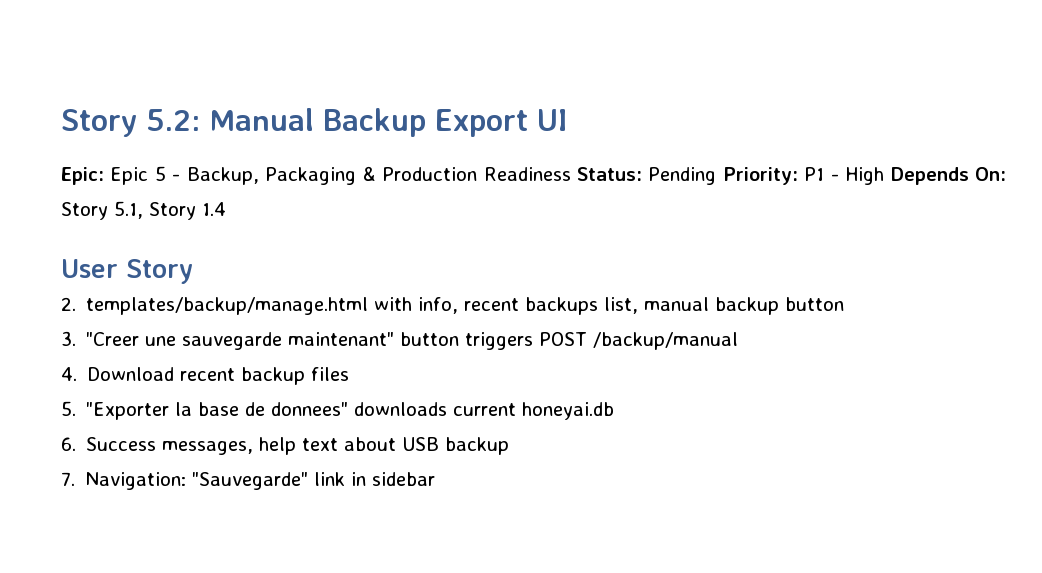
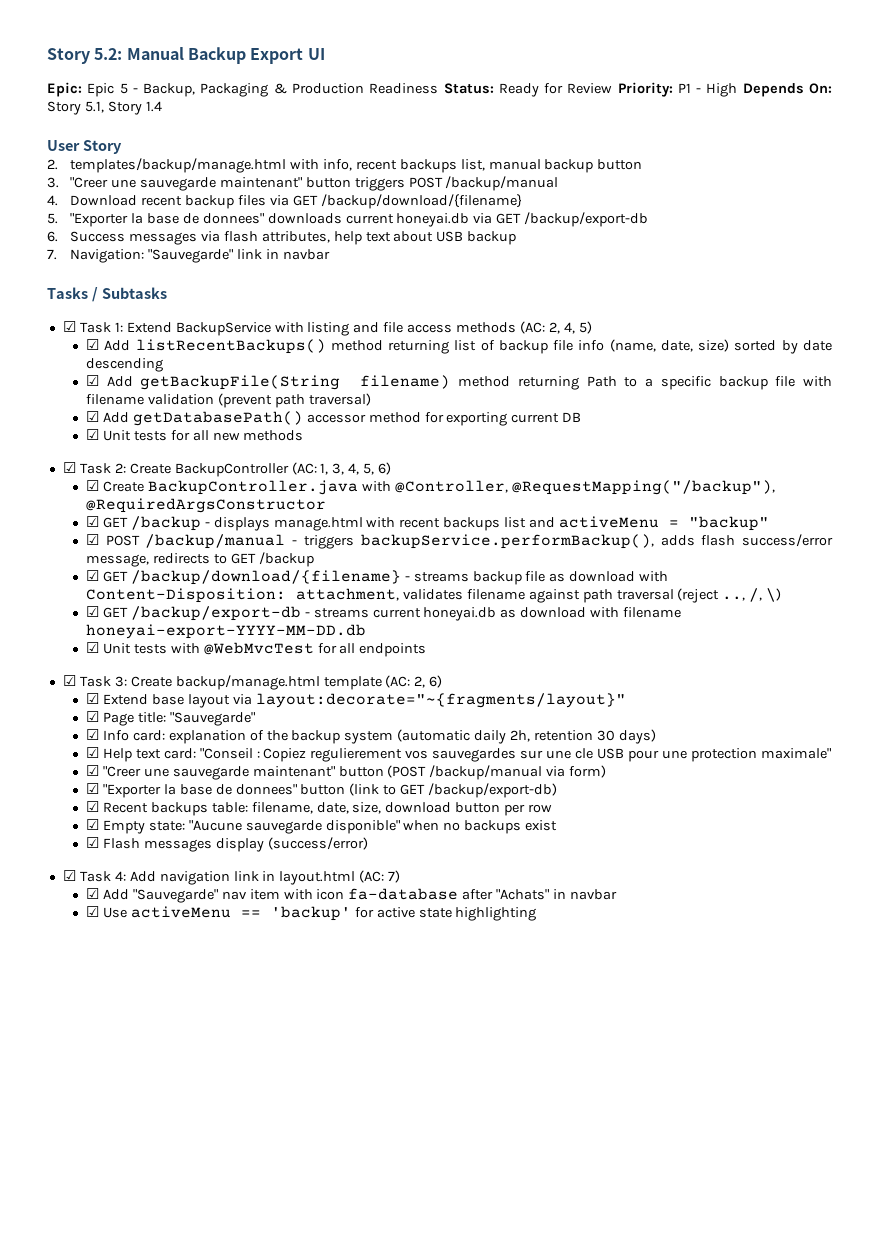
- Epic: Epic 5 - Backup, Packaging & Production Readiness Status: Pending Priority: P1 - High Depends On: Story 5.1, Story 1.4
+ Epic: Epic 5 - Backup, Packaging & Production Readiness Status: Ready for Review Priority: P1 - High Depends On: Story 5.1, Story 1.4
- 4. Download recent backup files
+ 4. Download recent backup files via GET /backup/download/{filename}
- 5. "Exporter la base de donnees" downloads current honeyai.db
+ 5. "Exporter la base de donnees" downloads current honeyai.db via GET /backup/export-db
- 6. Success messages, help text about USB backup
+ 6. Success messages via flash attributes, help text about USB backup
- 7. Navigation: "Sauvegarde" link in sidebar
+ 7. Navigation: "Sauvegarde" link in navbar
+ Tasks / Subtasks
+ ☑ Task 1: Extend BackupService with listing and file access methods (AC: 2, 4, 5)
+ ☑ Add listRecentBackups() method returning list of backup file info (name, date, size) sorted by date descending
+ ☑ Add getBackupFile(String filename) method returning Path to a specific backup file with filename validation (prevent path traversal)
+ ☑ Add getDatabasePath() accessor method for exporting current DB
+ ☑ Unit tests for all new methods
+ ☑ Task 2: Create BackupController (AC: 1, 3, 4, 5, 6)
+ ☑ Create BackupController.java with @Controller, @RequestMapping("/backup"), @RequiredArgsConstructor
+ ☑ GET /backup - displays manage.html with recent backups list and activeMenu = "backup"
+ ☑ POST /backup/manual - triggers backupService.performBackup(), adds flash success/error message, redirects to GET /backup
+ ☑ GET /backup/download/{filename} - streams backup file as download with Content-Disposition: attachment, validates filename against path traversal (reject .., /, \)
+ ☑ GET /backup/export-db - streams current honeyai.db as download with filename honeyai-export-YYYY-MM-DD.db
+ ☑ Unit tests with @WebMvcTest for all endpoints
+ ☑ Task 3: Create backup/manage.html template (AC: 2, 6)
+ ☑ Extend base layout via layout:decorate="~{fragments/layout}"
+ ☑ Page title: "Sauvegarde"
+ ☑ Info card: explanation of the backup system (automatic daily 2h, retention 30 days)
+ ☑ Help text card: "Conseil : Copiez regulierement vos sauvegardes sur une cle USB pour une protection maximale"
+ ☑ "Creer une sauvegarde maintenant" button (POST /backup/manual via form)
+ ☑ "Exporter la base de donnees" button (link to GET /backup/export-db)
+ ☑ Recent backups table: filename, date, size, download button per row
+ ☑ Empty state: "Aucune sauvegarde disponible" when no backups exist
+ ☑ Flash messages display (success/error)
+ ☑ Task 4: Add navigation link in layout.html (AC: 7)
+ ☑ Add "Sauvegarde" nav item with icon fa-database after "Achats" in navbar
+ ☑ Use activeMenu == 'backup' for active state highlighting

